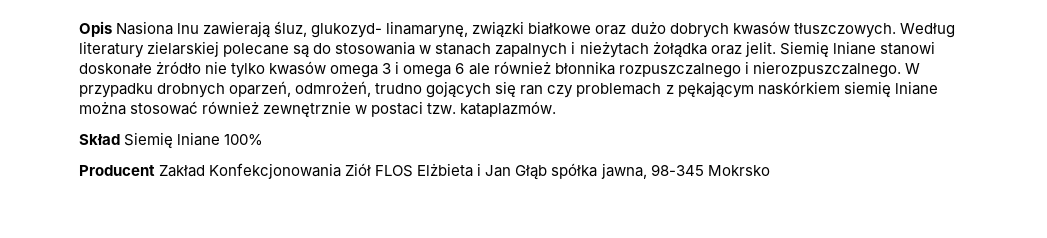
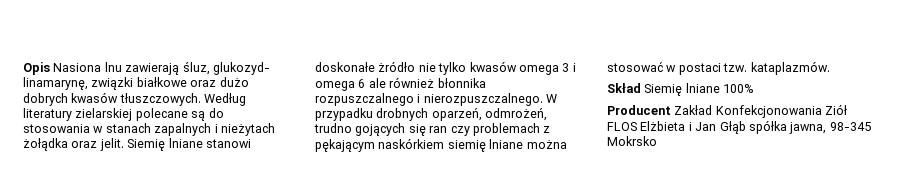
- W przypadku drobnych oparzeń, odmrożeń, trudno gojących się ran czy problemach z pękającym naskórkiem siemię lniane można stosować również zewnętrznie w postaci tzw. kataplazmów.
+ W przypadku drobnych oparzeń, odmrożeń, trudno gojących się ran czy problemach z pękającym naskórkiem siemię lniane można stosować w postaci tzw. kataplazmów.

